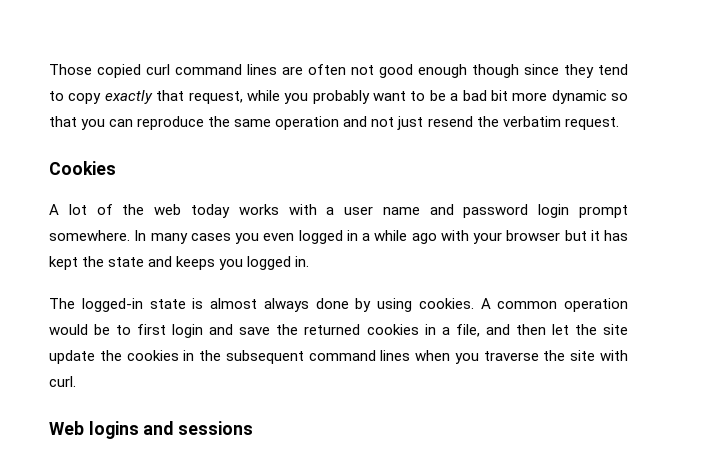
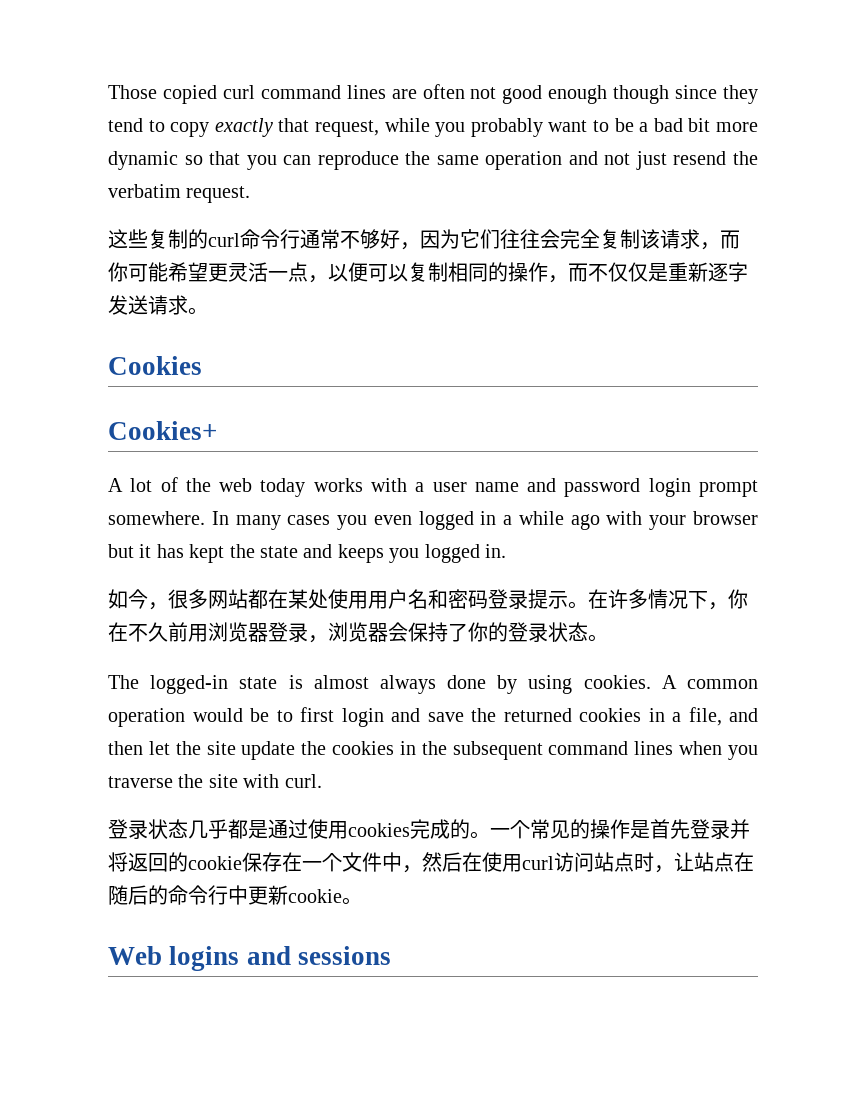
+ 这些复制的curl命令行通常不够好，因为它们往往会完全复制该请求，而你可能希望更灵活一点，以便可以复制相同的操作，而不仅仅是重新逐字发送请求。
+ Cookies+
+ 如今，很多网站都在某处使用用户名和密码登录提示。在许多情况下，你在不久前用浏览器登录，浏览器会保持了你的登录状态。
+ 登录状态几乎都是通过使用cookies完成的。一个常见的操作是首先登录并将返回的cookie保存在一个文件中，然后在使用curl访问站点时，让站点在随后的命令行中更新cookie。

